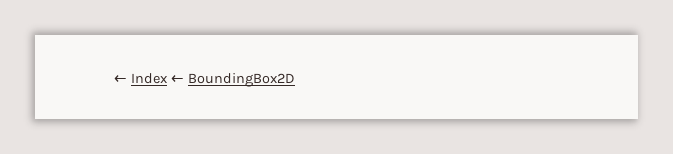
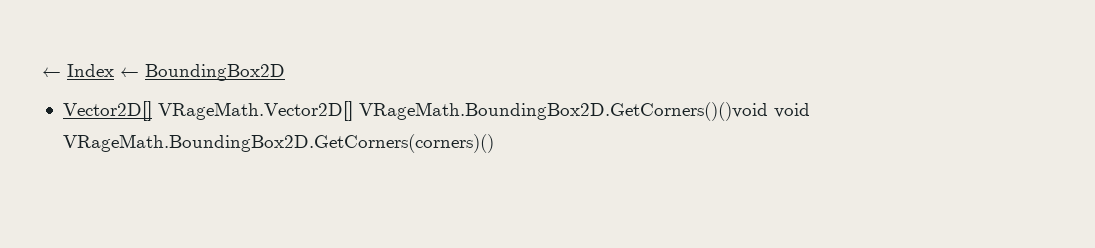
+ Vector2D[] VRageMath.Vector2D[] VRageMath.BoundingBox2D.GetCorners()()void void VRageMath.BoundingBox2D.GetCorners(corners)()

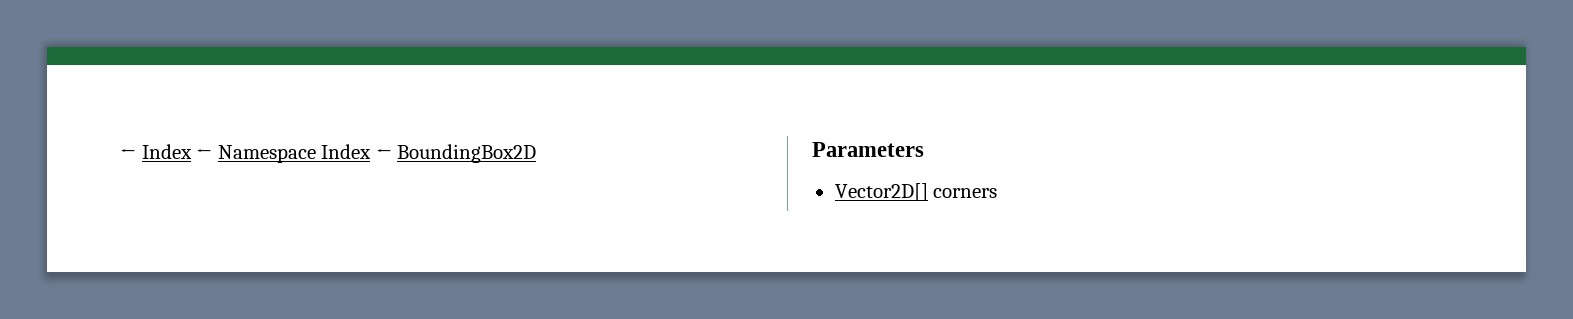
- ← Index ← BoundingBox2D
+ ← Index ← Namespace Index ← BoundingBox2D
+ Parameters
- Vector2D[] VRageMath.Vector2D[] VRageMath.BoundingBox2D.GetCorners()()void void VRageMath.BoundingBox2D.GetCorners(corners)()
+ Vector2D[] corners

